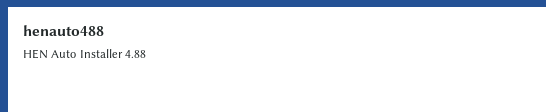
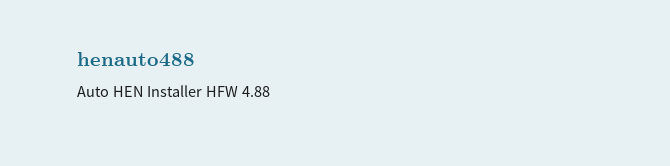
- HEN Auto Installer 4.88
+ Auto HEN Installer HFW 4.88

